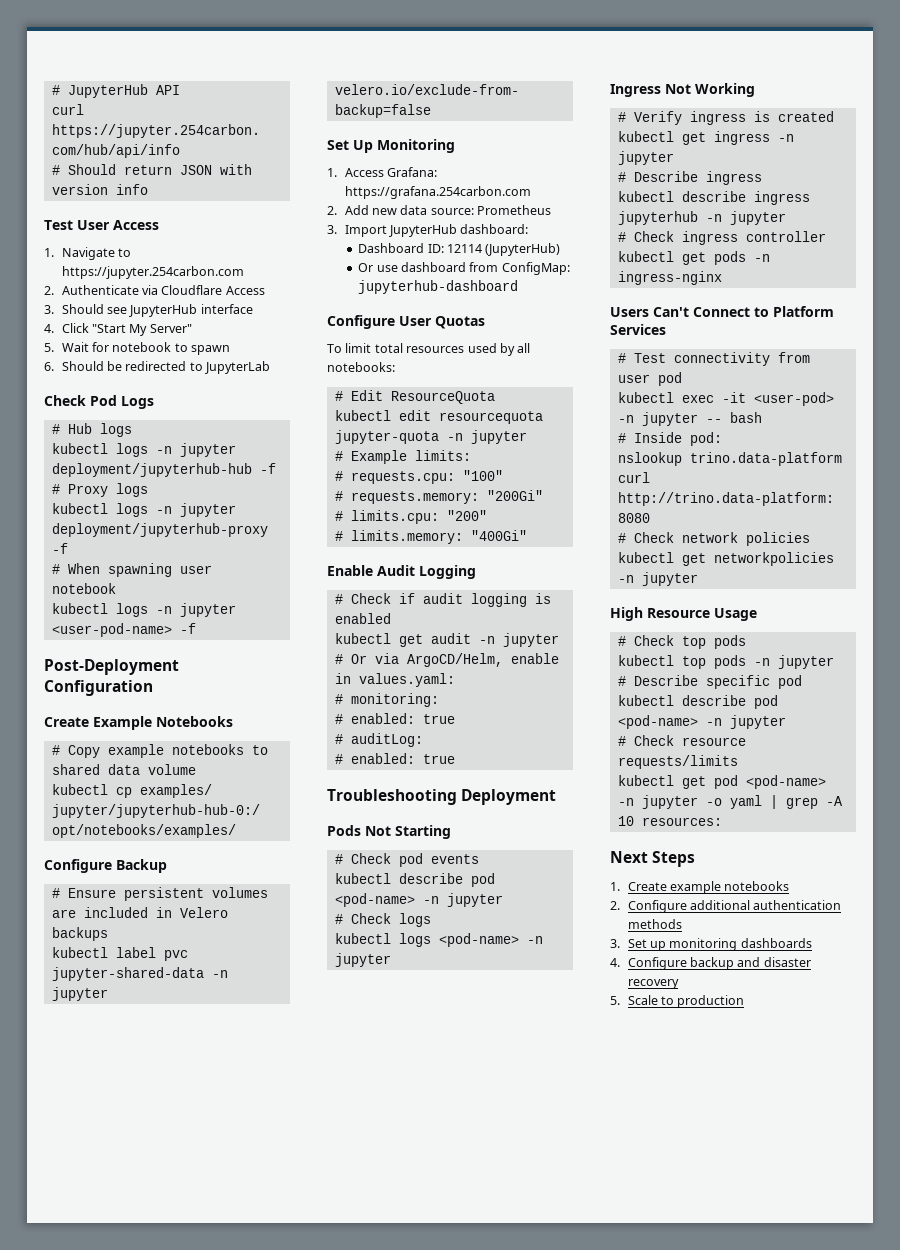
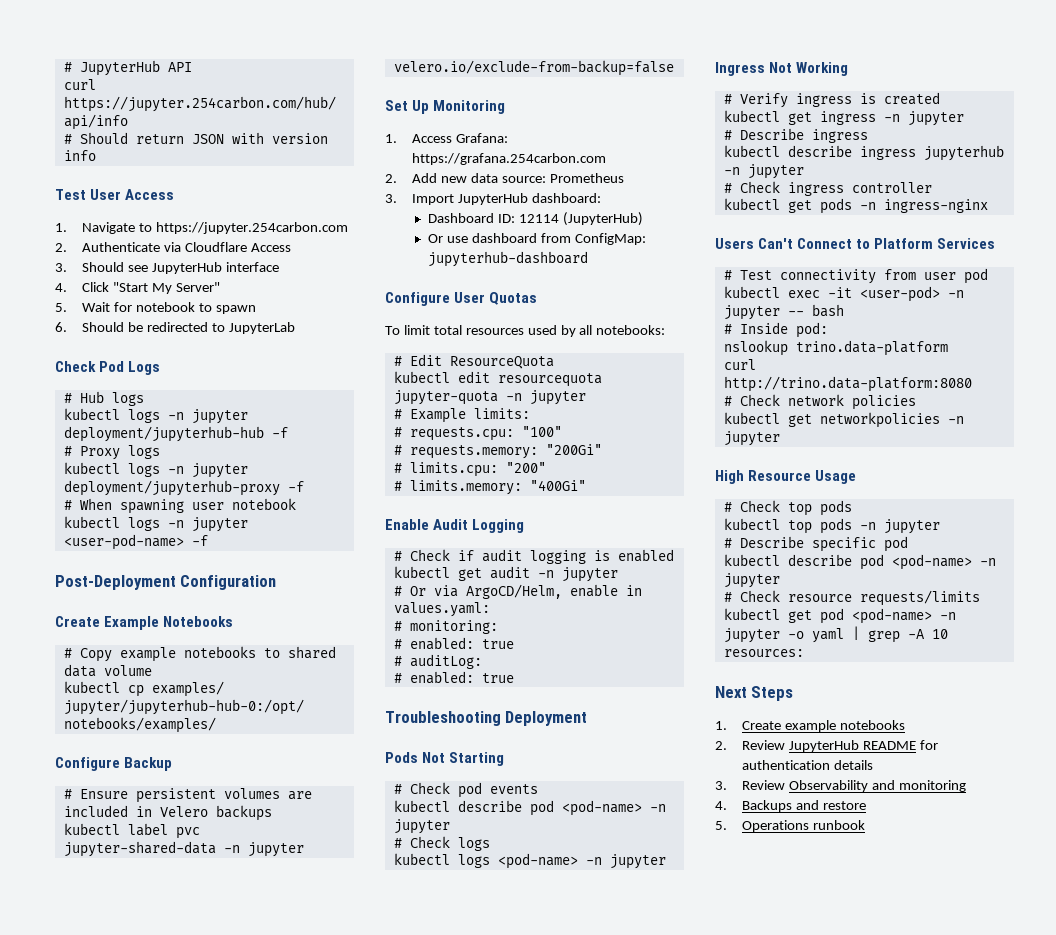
- 2. Configure additional authentication methods
- 3. Set up monitoring dashboards
- 4. Configure backup and disaster recovery
- 5. Scale to production
+ 2. Review JupyterHub README for authentication details
+ 3. Review Observability and monitoring
+ 4. Backups and restore
+ 5. Operations runbook

